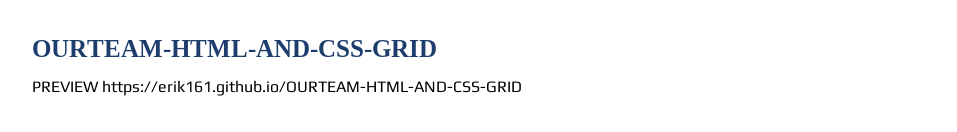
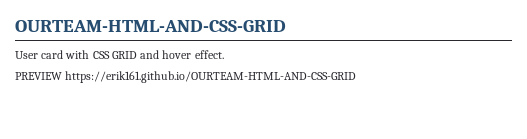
+ User card with CSS GRID and hover effect.

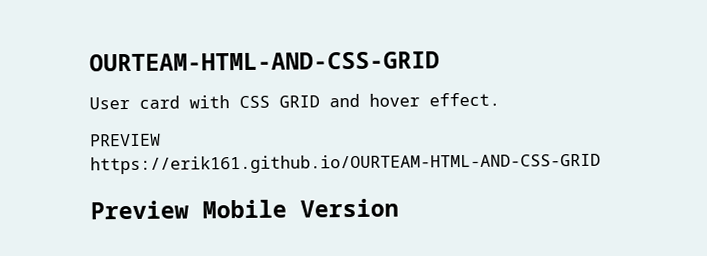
+ Preview Mobile Version

